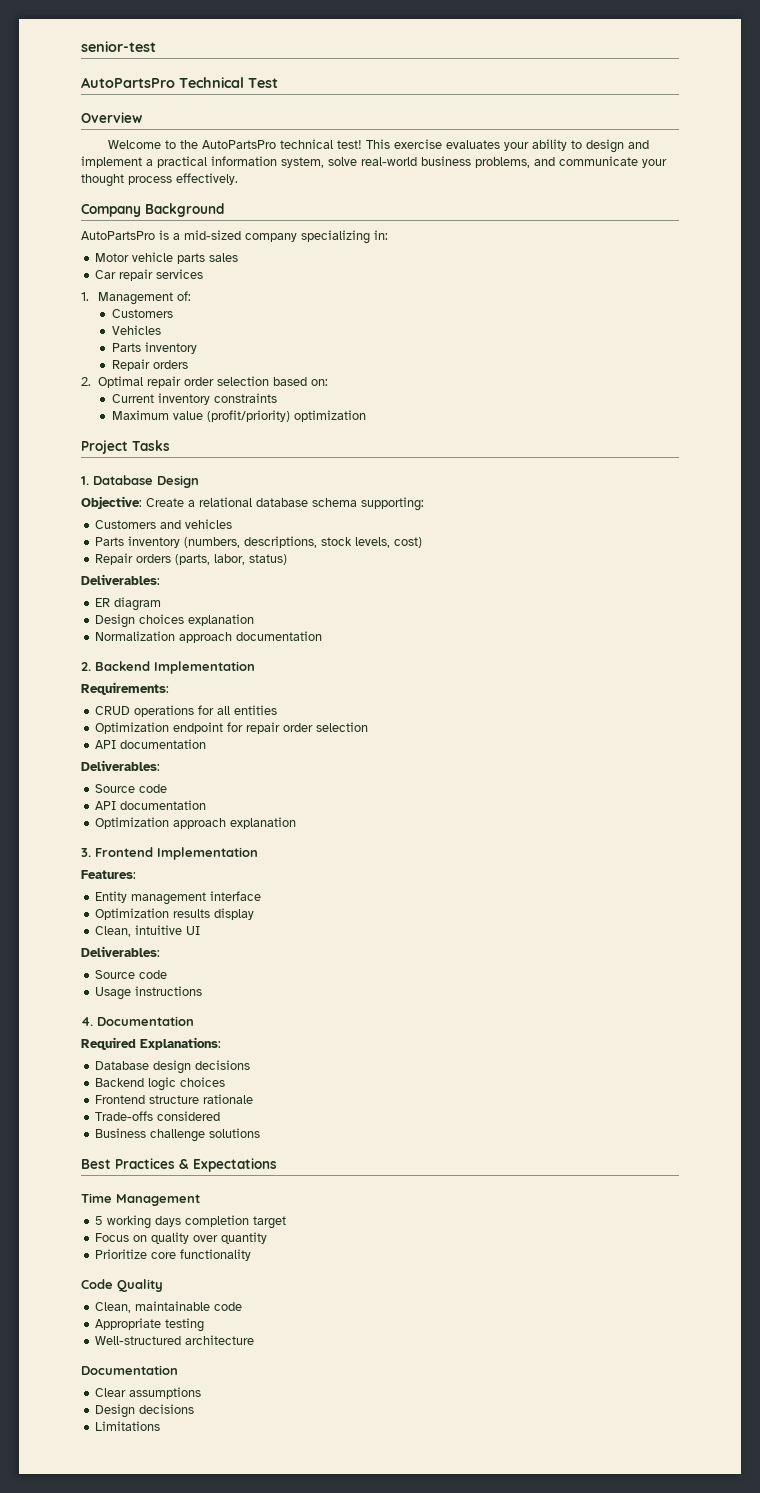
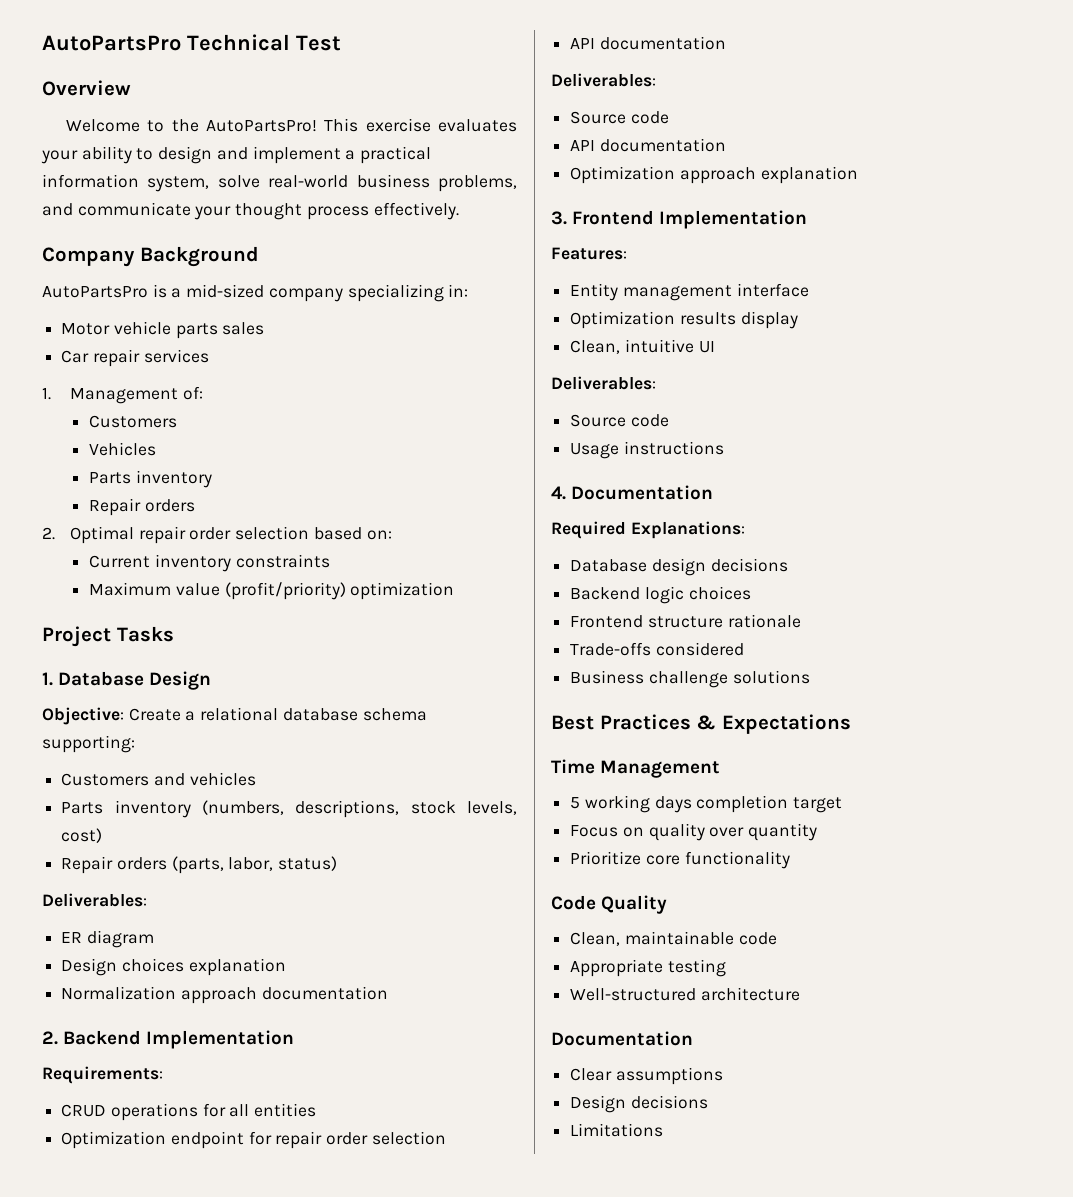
- senior-test
- Welcome to the AutoPartsPro technical test!
+ Welcome to the AutoPartsPro!

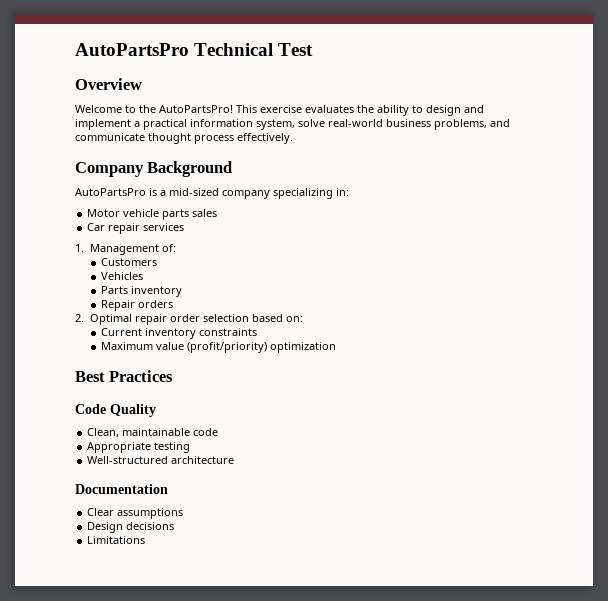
- This exercise evaluates your ability to design and implement a practical information system, solve real-world business problems, and communicate your thought process effectively.
+ This exercise evaluates the ability to design and implement a practical information system, solve real-world business problems, and communicate thought process effectively.
- Project Tasks
- 1. Database Design
- Objective: Create a relational database schema supporting:
- Customers and vehicles
- Parts inventory (numbers, descriptions, stock levels, cost)
- Repair orders (parts, labor, status)
- Deliverables:
- ER diagram
- Design choices explanation
- Normalization approach documentation
- 2. Backend Implementation
- Requirements:
- CRUD operations for all entities
- Optimization endpoint for repair order selection
- API documentation
- Deliverables:
- Source code
- API documentation
- Optimization approach explanation
- 3. Frontend Implementation
- Features:
- Entity management interface
- Optimization results display
- Clean, intuitive UI
- Deliverables:
- Source code
- Usage instructions
- 4. Documentation
- Required Explanations:
- Database design decisions
- Backend logic choices
- Frontend structure rationale
- Trade-offs considered
- Business challenge solutions
- Best Practices & Expectations
- Time Management
- 5 working days completion target
- Focus on quality over quantity
- Prioritize core functionality
+ Best Practices

